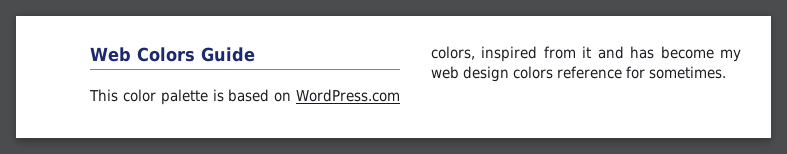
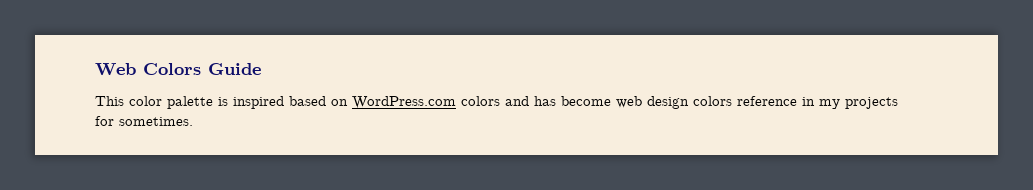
- This color palette is based on WordPress.com colors, inspired from it and has become my web design colors reference for sometimes.
+ This color palette is inspired based on WordPress.com colors and has become web design colors reference in my projects for sometimes.

